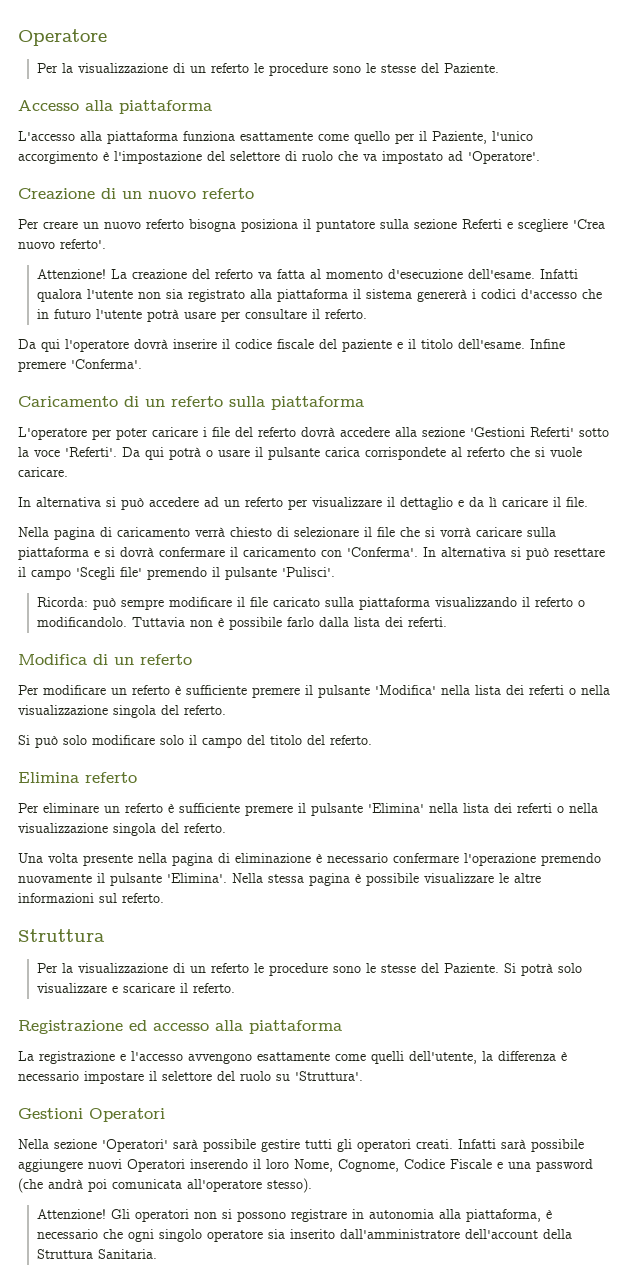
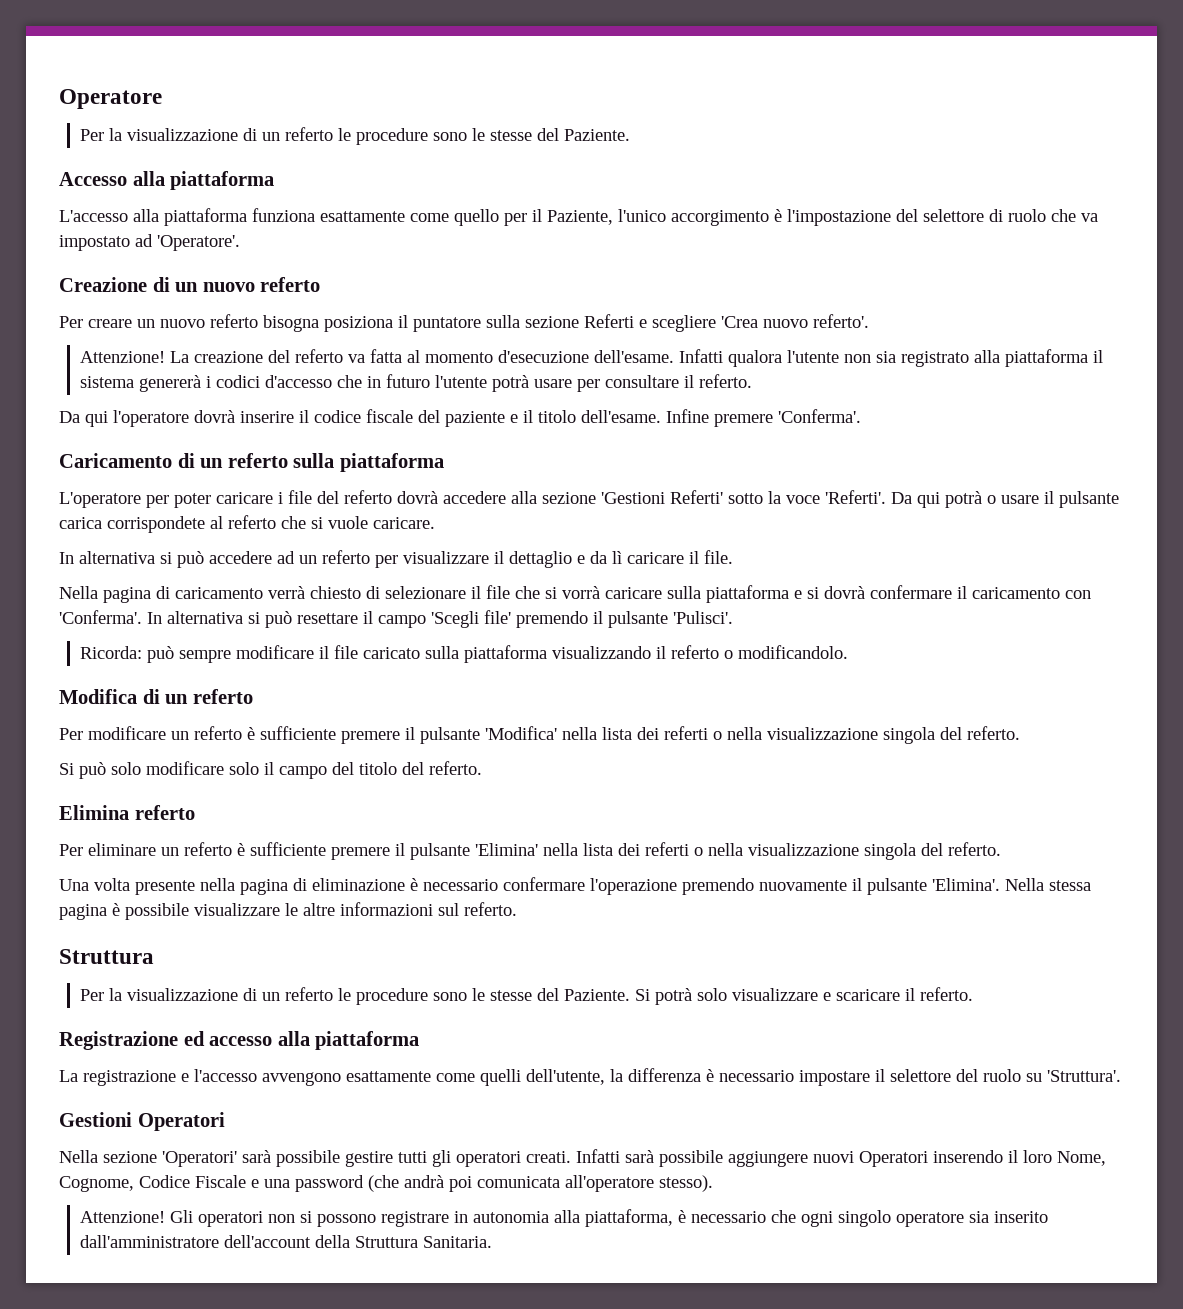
- Tuttavia non è possibile farlo dalla lista dei referti.

